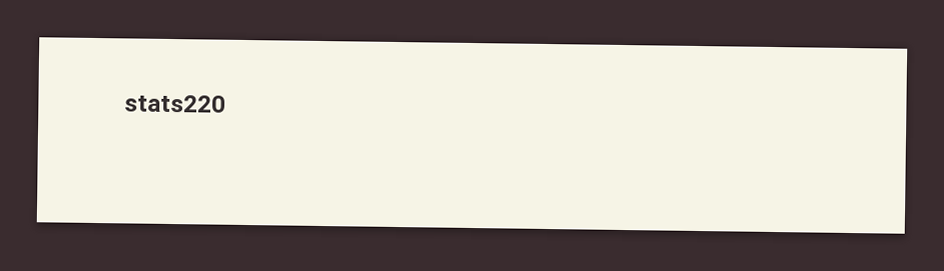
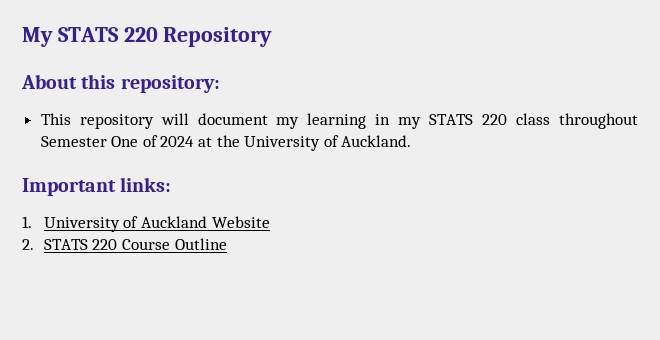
- stats220
+ My STATS 220 Repository
+ About this repository:
+ This repository will document my learning in my STATS 220 class throughout Semester One of 2024 at the University of Auckland.
+ Important links:
+ 1. University of Auckland Website
+ 2. STATS 220 Course Outline

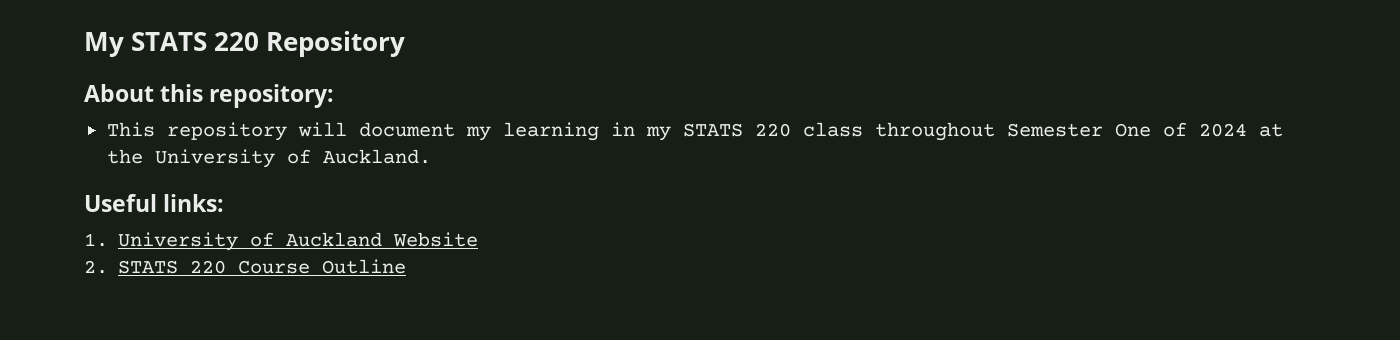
- Important links:
+ Useful links:

